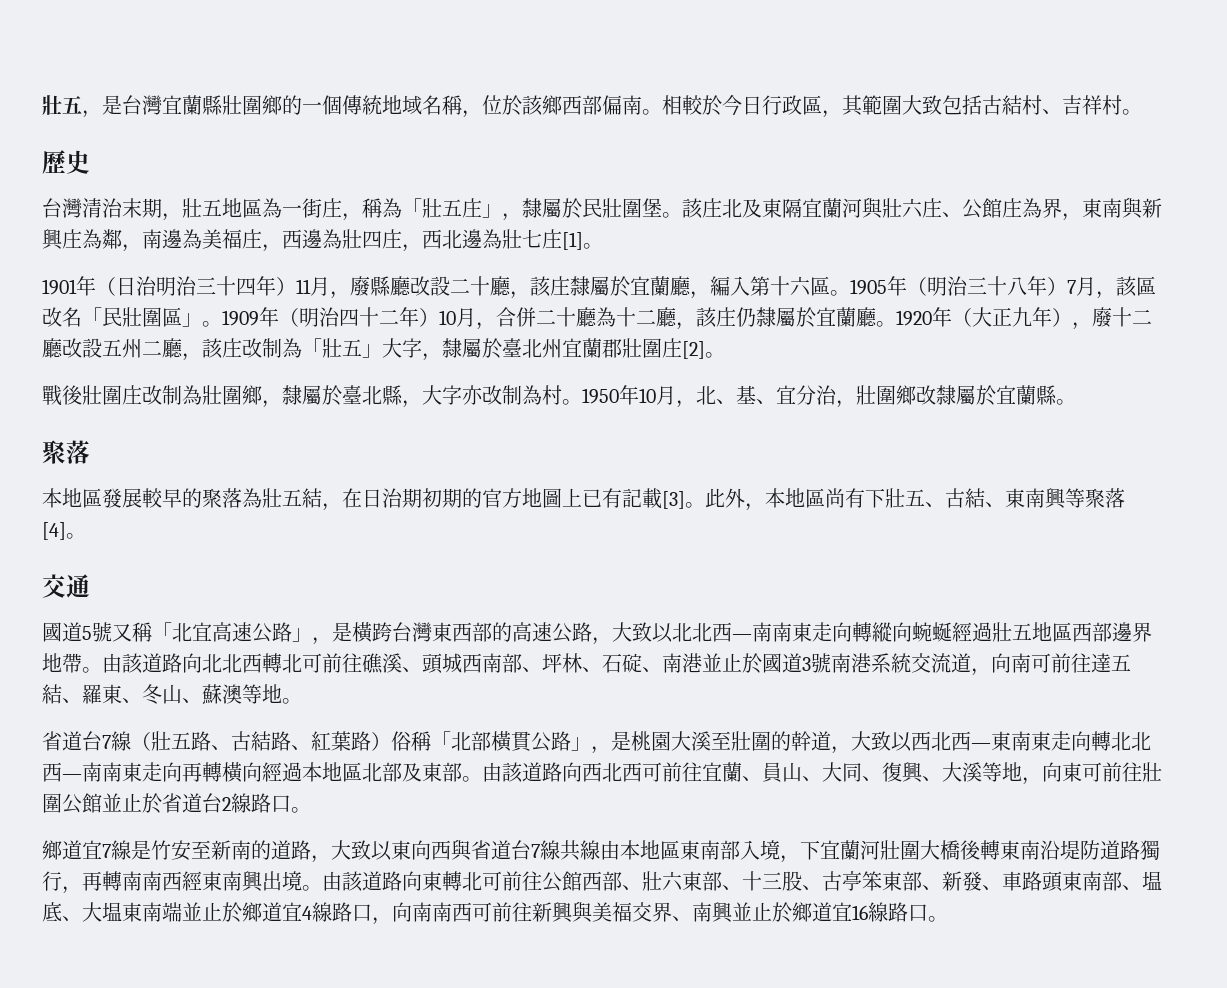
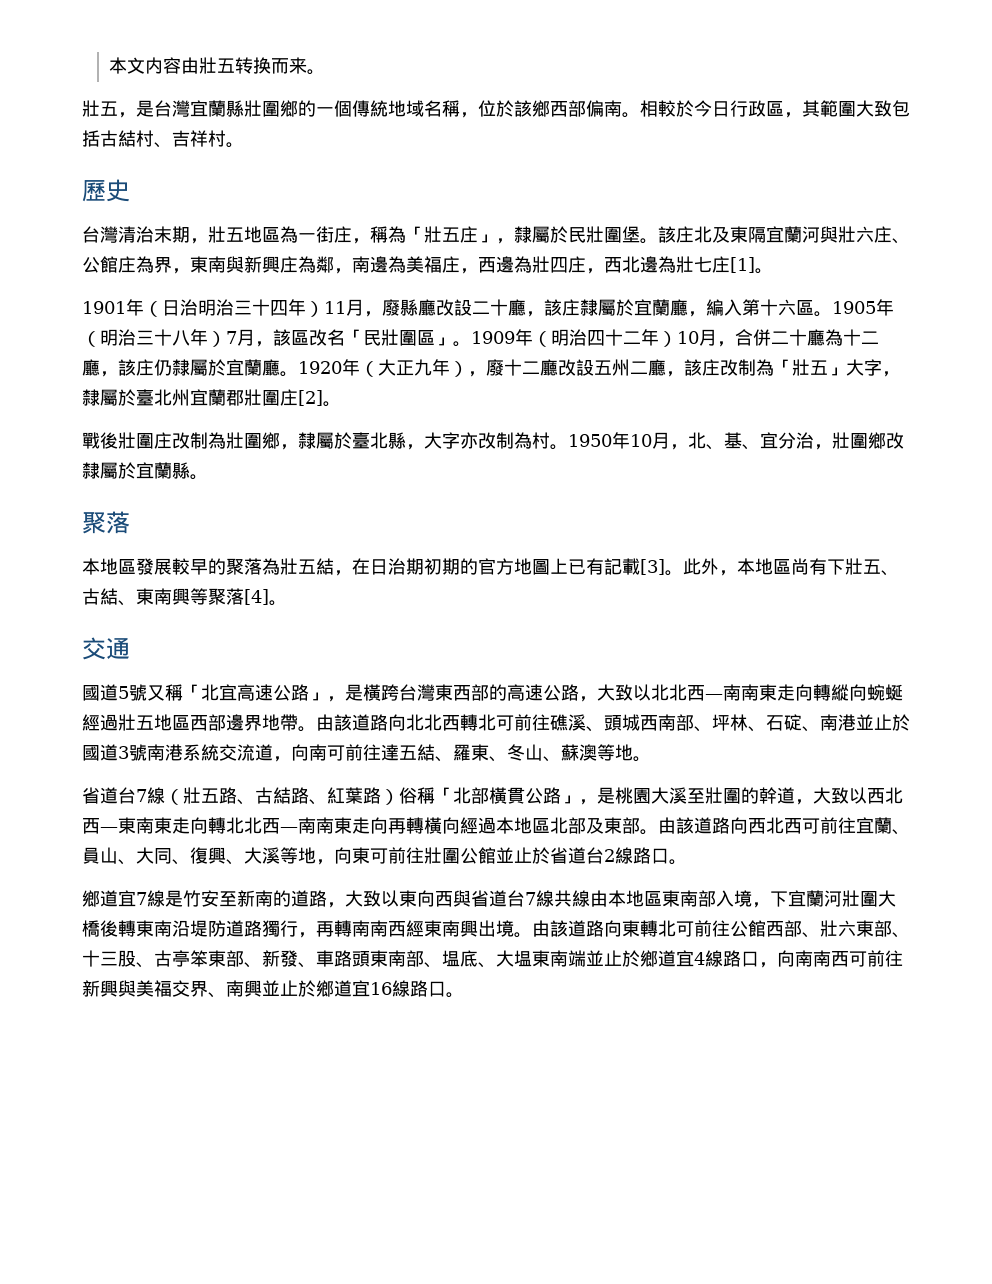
+ 本文内容由壯五转换而来。

